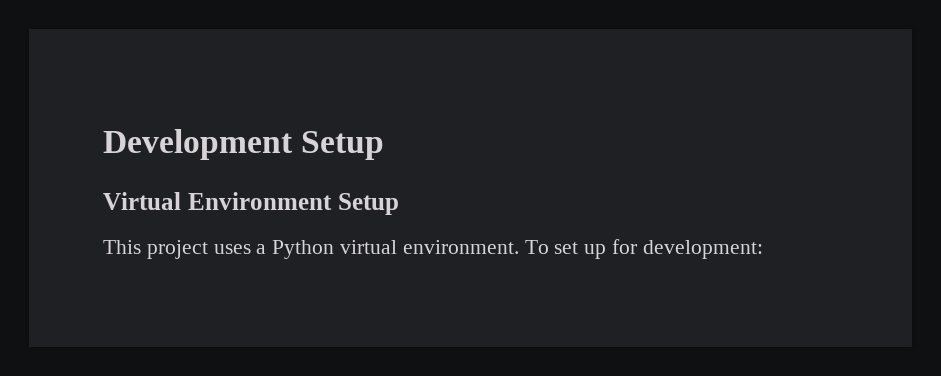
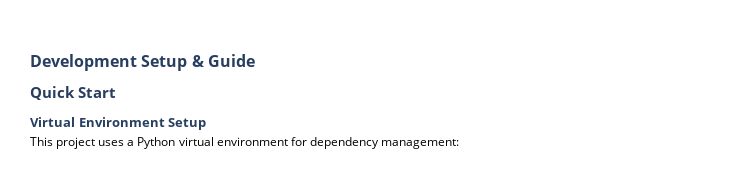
- Development Setup
+ Development Setup & Guide
+ Quick Start
- This project uses a Python virtual environment. To set up for development:
+ This project uses a Python virtual environment for dependency management:

